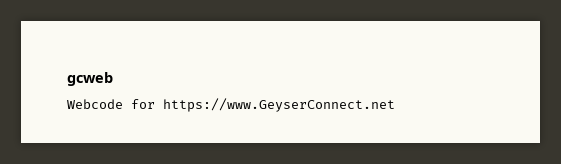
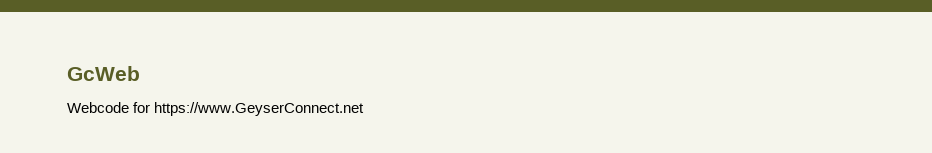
- gcweb
+ GcWeb

